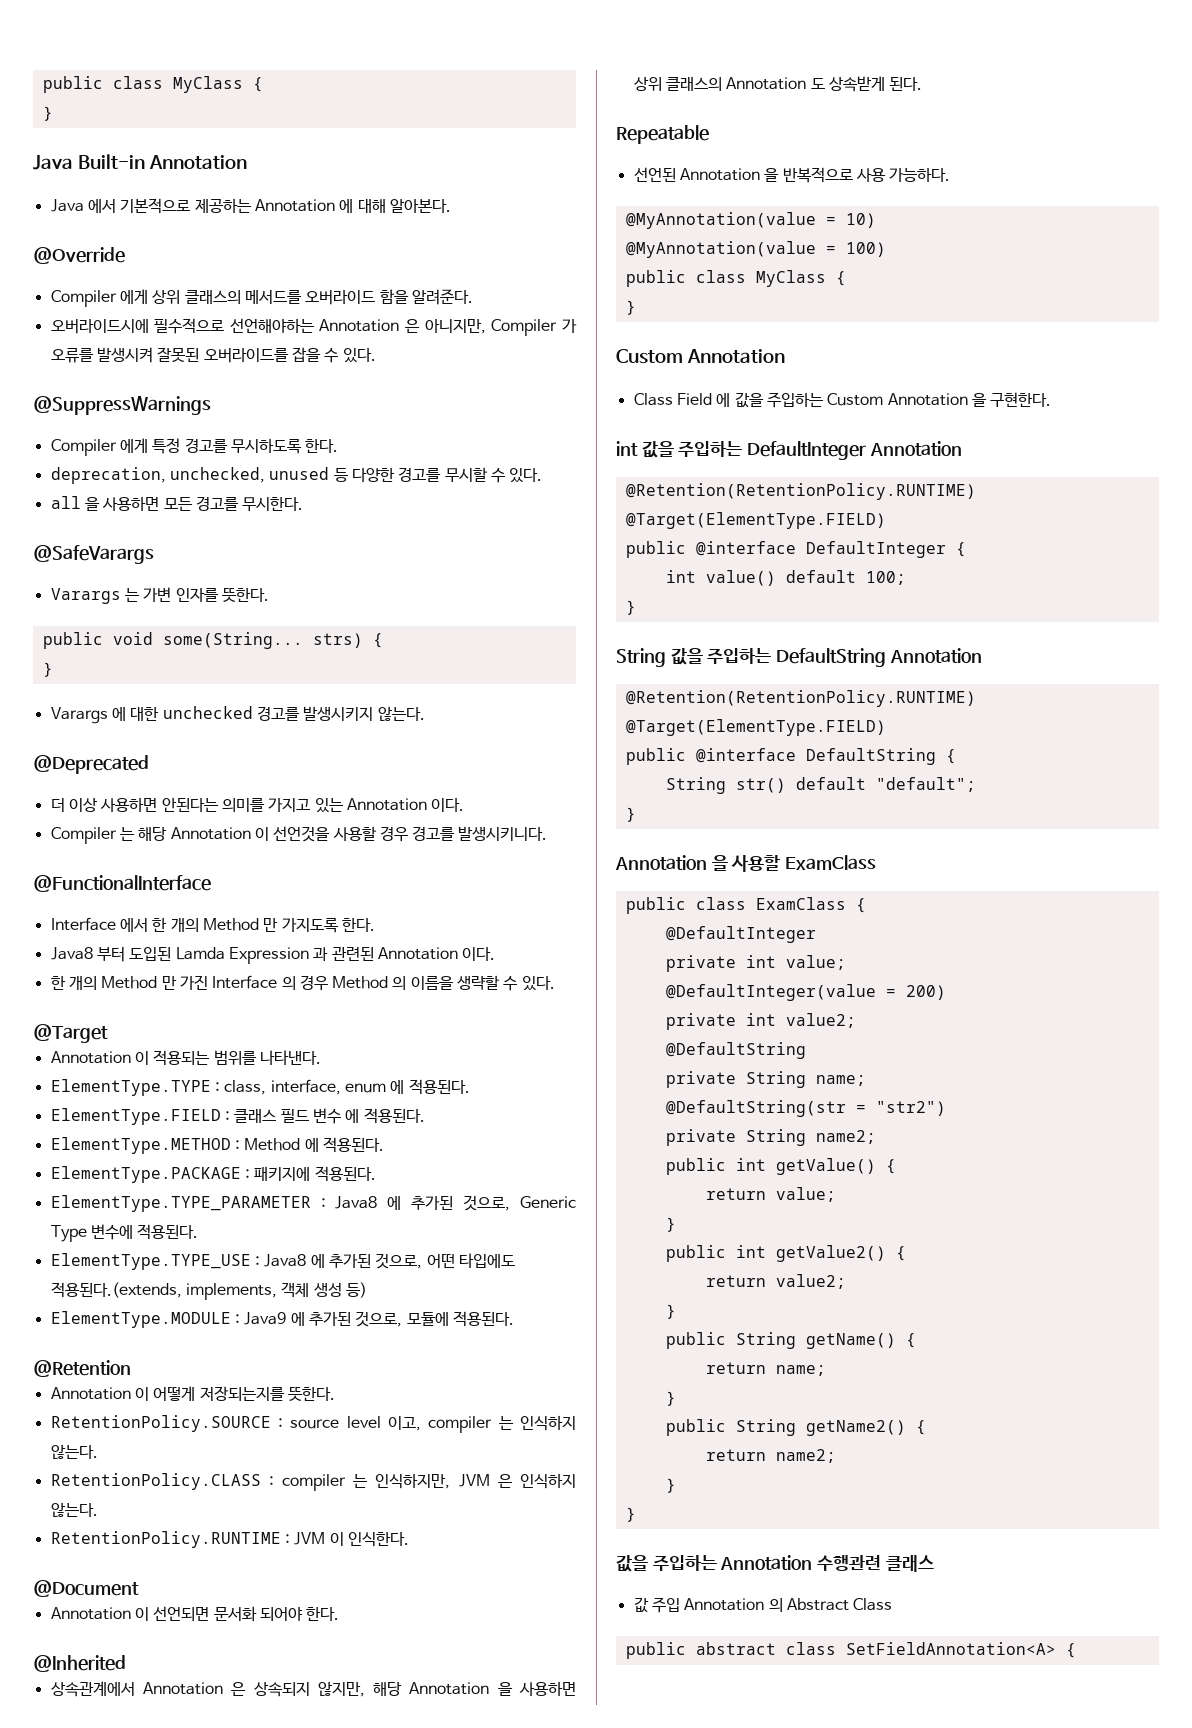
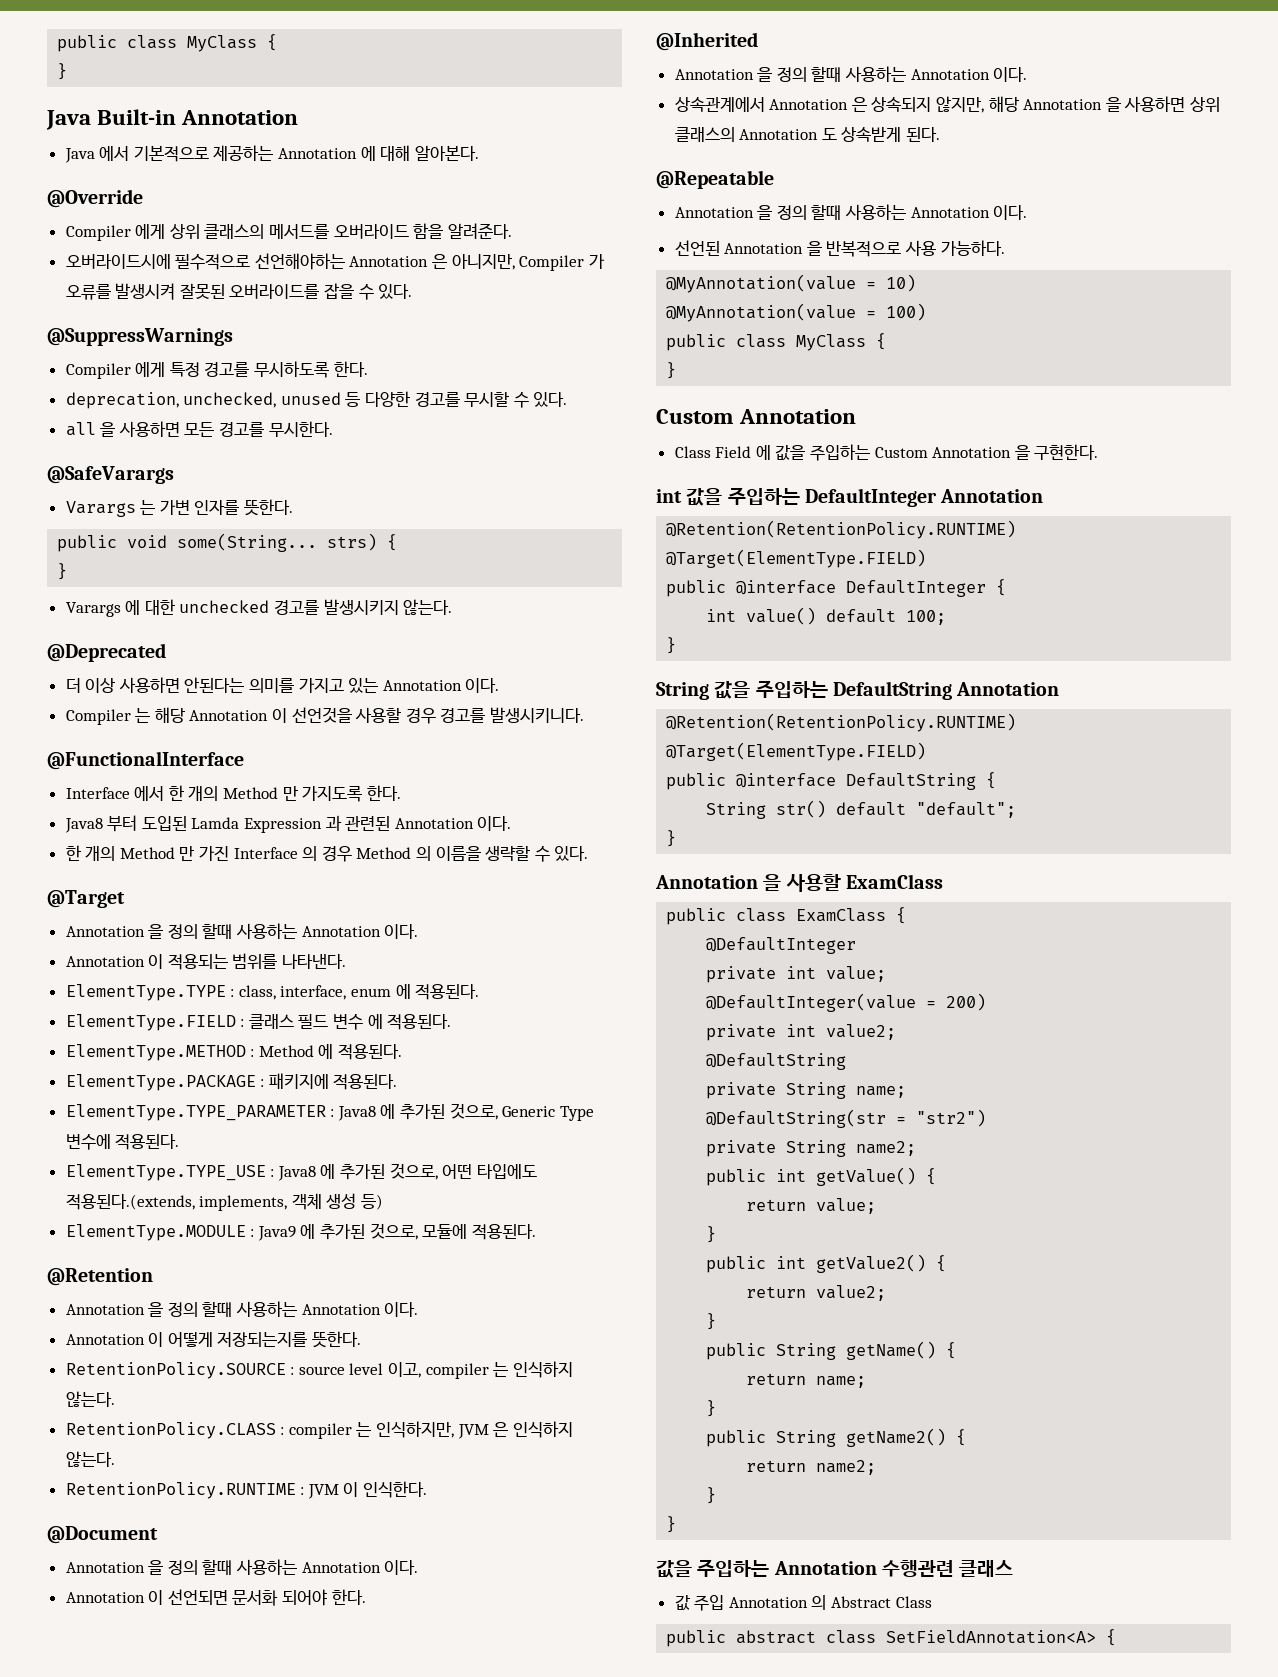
  @Target
+ Annotation 을 정의 할때 사용하는 Annotation 이다.
  @Retention
+ Annotation 을 정의 할때 사용하는 Annotation 이다.
  @Document
+ Annotation 을 정의 할때 사용하는 Annotation 이다.
  @Inherited
+ Annotation 을 정의 할때 사용하는 Annotation 이다.
- Repeatable
+ @Repeatable
+ Annotation 을 정의 할때 사용하는 Annotation 이다.

